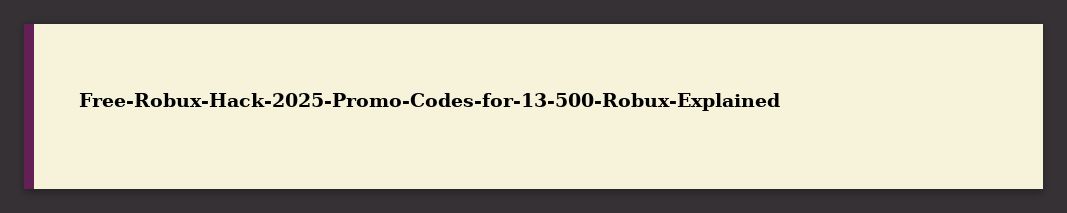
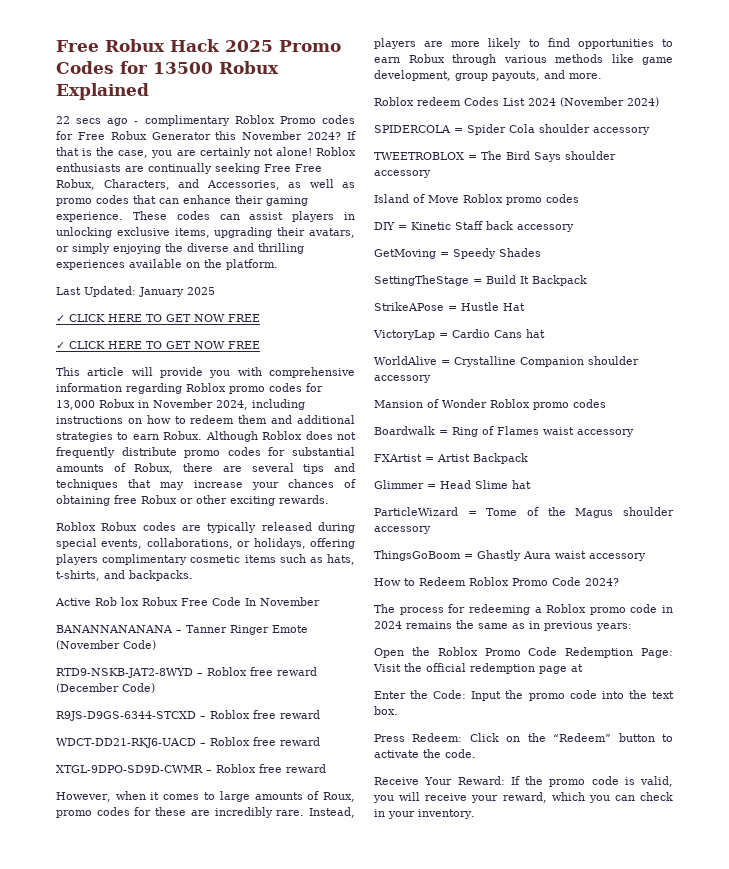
- Free-Robux-Hack-2025-Promo-Codes-for-13-500-Robux-Explained
+ Free Robux Hack 2025 Promo Codes for 13500 Robux Explained
+ 22 secs ago - complimentary Roblox Promo codes for Free Robux Generator this November 2024? If that is the case, you are certainly not alone! Roblox enthusiasts are continually seeking Free Free Robux, Characters, and Accessories, as well as promo codes that can enhance their gaming experience. These codes can assist players in unlocking exclusive items, upgrading their avatars, or simply enjoying the diverse and thrilling experiences available on the platform.
+ Last Updated: January 2025
+ ✓ CLICK HERE TO GET NOW FREE
+ ✓ CLICK HERE TO GET NOW FREE
+ This article will provide you with comprehensive information regarding Roblox promo codes for 13,000 Robux in November 2024, including instructions on how to redeem them and additional strategies to earn Robux. Although Roblox does not frequently distribute promo codes for substantial amounts of Robux, there are several tips and techniques that may increase your chances of obtaining free Robux or other exciting rewards.
+ Roblox Robux codes are typically released during special events, collaborations, or holidays, offering players complimentary cosmetic items such as hats, t-shirts, and backpacks.
+ Active Rob lox Robux Free Code In November
+ BANANNANANANA – Tanner Ringer Emote (November Code)
+ RTD9-NSKB-JAT2-8WYD – Roblox free reward (December Code)
+ R9JS-D9GS-6344-STCXD – Roblox free reward
+ WDCT-DD21-RKJ6-UACD – Roblox free reward
+ XTGL-9DPO-SD9D-CWMR – Roblox free reward
+ However, when it comes to large amounts of Roux, promo codes for these are incredibly rare. Instead, players are more likely to find opportunities to earn Robux through various methods like game development, group payouts, and more.
+ Roblox redeem Codes List 2024 (November 2024)
+ SPIDERCOLA = Spider Cola shoulder accessory
+ TWEETROBLOX = The Bird Says shoulder accessory
+ Island of Move Roblox promo codes
+ DIY = Kinetic Staff back accessory
+ GetMoving = Speedy Shades
+ SettingTheStage = Build It Backpack
+ StrikeAPose = Hustle Hat
+ VictoryLap = Cardio Cans hat
+ WorldAlive = Crystalline Companion shoulder accessory
+ Mansion of Wonder Roblox promo codes
+ Boardwalk = Ring of Flames waist accessory
+ FXArtist = Artist Backpack
+ Glimmer = Head Slime hat
+ ParticleWizard = Tome of the Magus shoulder accessory
+ ThingsGoBoom = Ghastly Aura waist accessory
+ How to Redeem Roblox Promo Code 2024?
+ The process for redeeming a Roblox promo code in 2024 remains the same as in previous years:
+ Open the Roblox Promo Code Redemption Page: Visit the official redemption page at
+ Enter the Code: Input the promo code into the text box.
+ Press Redeem: Click on the “Redeem” button to activate the code.
+ Receive Your Reward: If the promo code is valid, you will receive your reward, which you can check in your inventory.

